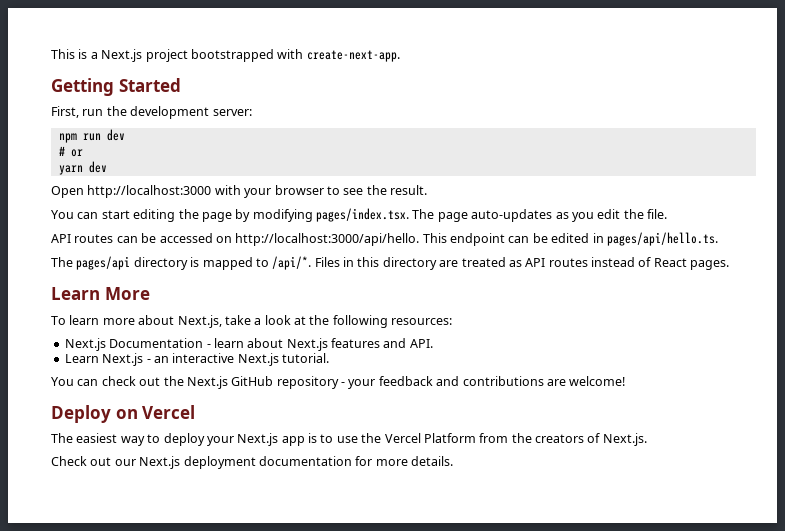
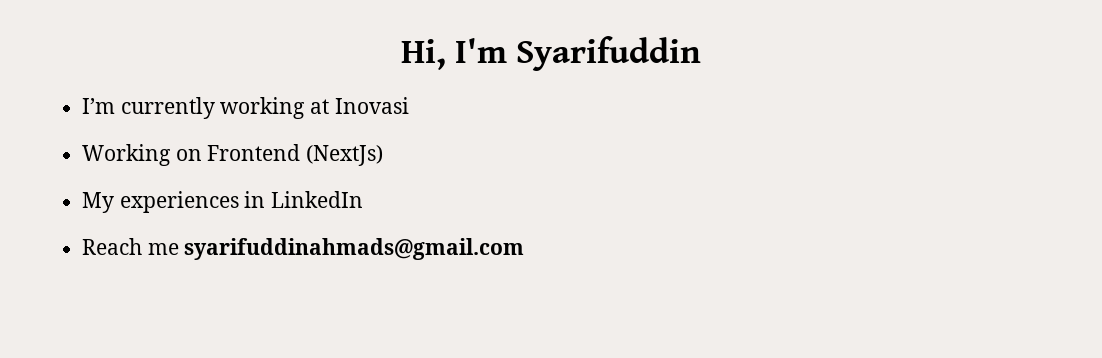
- This is a Next.js project bootstrapped with create-next-app.
- Getting Started
- First, run the development server:
- npm run dev
- # or
- yarn dev
- Open http://localhost:3000 with your browser to see the result.
- You can start editing the page by modifying pages/index.tsx. The page auto-updates as you edit the file.
- API routes can be accessed on http://localhost:3000/api/hello. This endpoint can be edited in pages/api/hello.ts.
- The pages/api directory is mapped to /api/*. Files in this directory are treated as API routes instead of React pages.
- Learn More
- To learn more about Next.js, take a look at the following resources:
- Next.js Documentation - learn about Next.js features and API.
- Learn Next.js - an interactive Next.js tutorial.
- You can check out the Next.js GitHub repository - your feedback and contributions are welcome!
- Deploy on Vercel
- The easiest way to deploy your Next.js app is to use the Vercel Platform from the creators of Next.js.
- Check out our Next.js deployment documentation for more details.
+ Hi, I'm Syarifuddin
+ I’m currently working at Inovasi
+ Working on Frontend (NextJs)
+ My experiences in LinkedIn
+ Reach me syarifuddinahmads@gmail.com

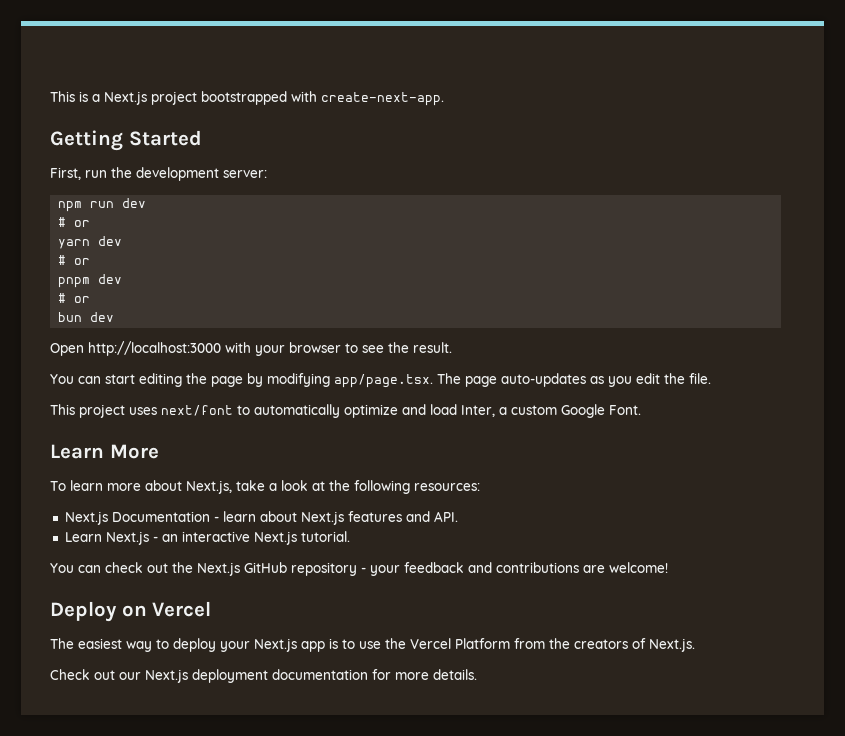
- Hi, I'm Syarifuddin
- I’m currently working at Inovasi
- Working on Frontend (NextJs)
- My experiences in LinkedIn
- Reach me syarifuddinahmads@gmail.com
+ This is a Next.js project bootstrapped with create-next-app.
+ Getting Started
+ First, run the development server:
+ npm run dev
+ # or
+ yarn dev
+ # or
+ pnpm dev
+ # or
+ bun dev
+ Open http://localhost:3000 with your browser to see the result.
+ You can start editing the page by modifying app/page.tsx. The page auto-updates as you edit the file.
+ This project uses next/font to automatically optimize and load Inter, a custom Google Font.
+ Learn More
+ To learn more about Next.js, take a look at the following resources:
+ Next.js Documentation - learn about Next.js features and API.
+ Learn Next.js - an interactive Next.js tutorial.
+ You can check out the Next.js GitHub repository - your feedback and contributions are welcome!
+ Deploy on Vercel
+ The easiest way to deploy your Next.js app is to use the Vercel Platform from the creators of Next.js.
+ Check out our Next.js deployment documentation for more details.

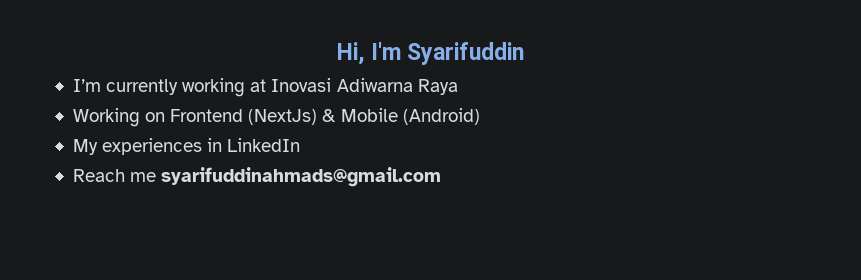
- This is a Next.js project bootstrapped with create-next-app.
- Getting Started
- First, run the development server:
- npm run dev
- # or
- yarn dev
- # or
- pnpm dev
- # or
- bun dev
- Open http://localhost:3000 with your browser to see the result.
- You can start editing the page by modifying app/page.tsx. The page auto-updates as you edit the file.
- This project uses next/font to automatically optimize and load Inter, a custom Google Font.
- Learn More
- To learn more about Next.js, take a look at the following resources:
- Next.js Documentation - learn about Next.js features and API.
- Learn Next.js - an interactive Next.js tutorial.
- You can check out the Next.js GitHub repository - your feedback and contributions are welcome!
- Deploy on Vercel
- The easiest way to deploy your Next.js app is to use the Vercel Platform from the creators of Next.js.
- Check out our Next.js deployment documentation for more details.
+ Hi, I'm Syarifuddin
+ I’m currently working at Inovasi Adiwarna Raya
+ Working on Frontend (NextJs) & Mobile (Android)
+ My experiences in LinkedIn
+ Reach me syarifuddinahmads@gmail.com

